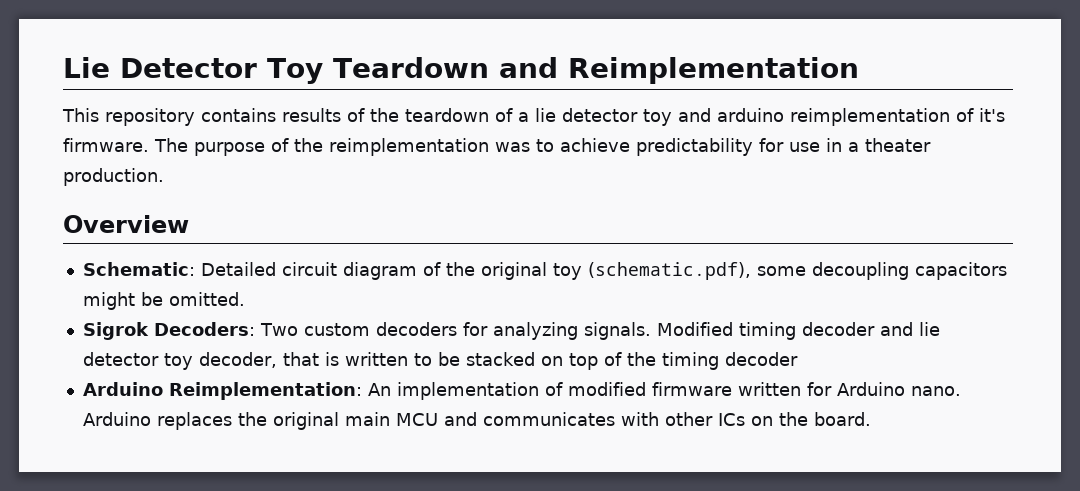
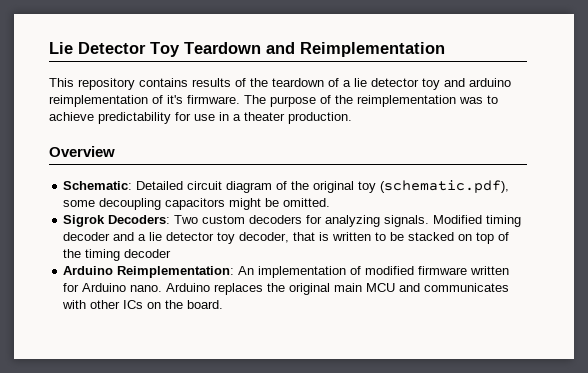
- Modified timing decoder and lie detector toy decoder, that is written to be stacked on top of the timing decoder
+ Modified timing decoder and a lie detector toy decoder, that is written to be stacked on top of the timing decoder

